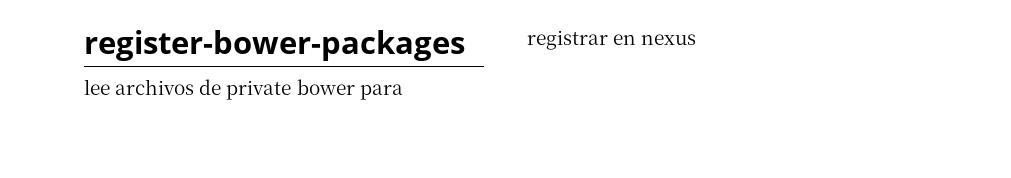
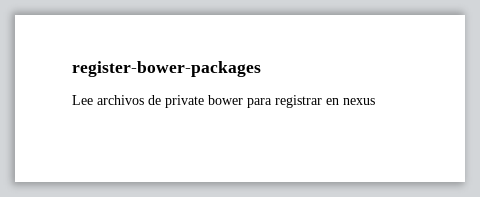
- lee archivos de private bower para registrar en nexus
+ Lee archivos de private bower para registrar en nexus

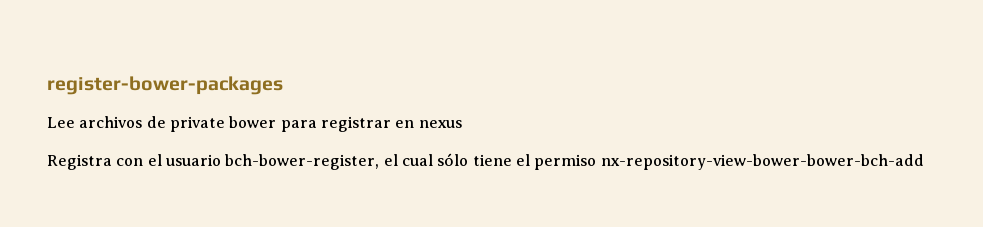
+ Registra con el usuario bch-bower-register, el cual sólo tiene el permiso nx-repository-view-bower-bower-bch-add

